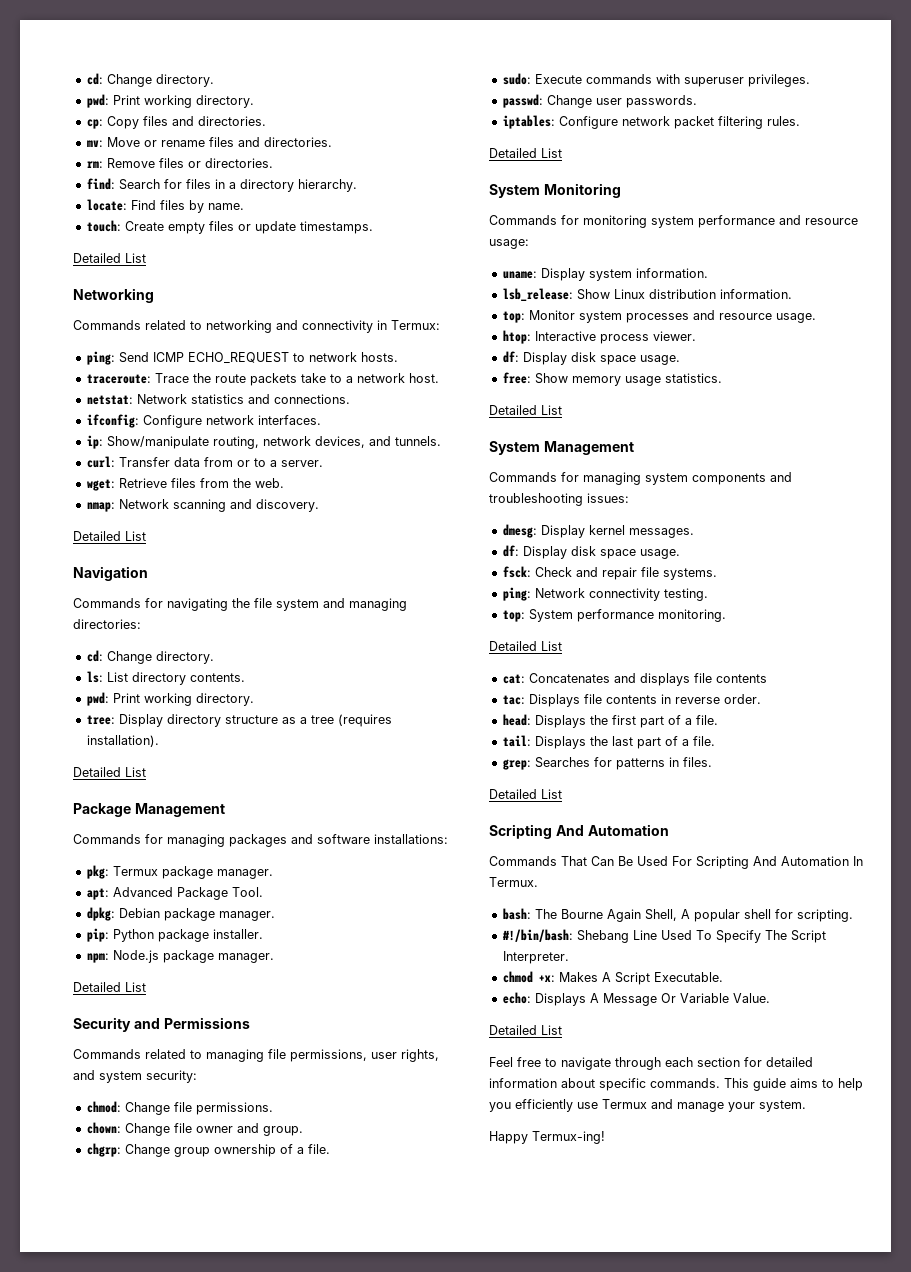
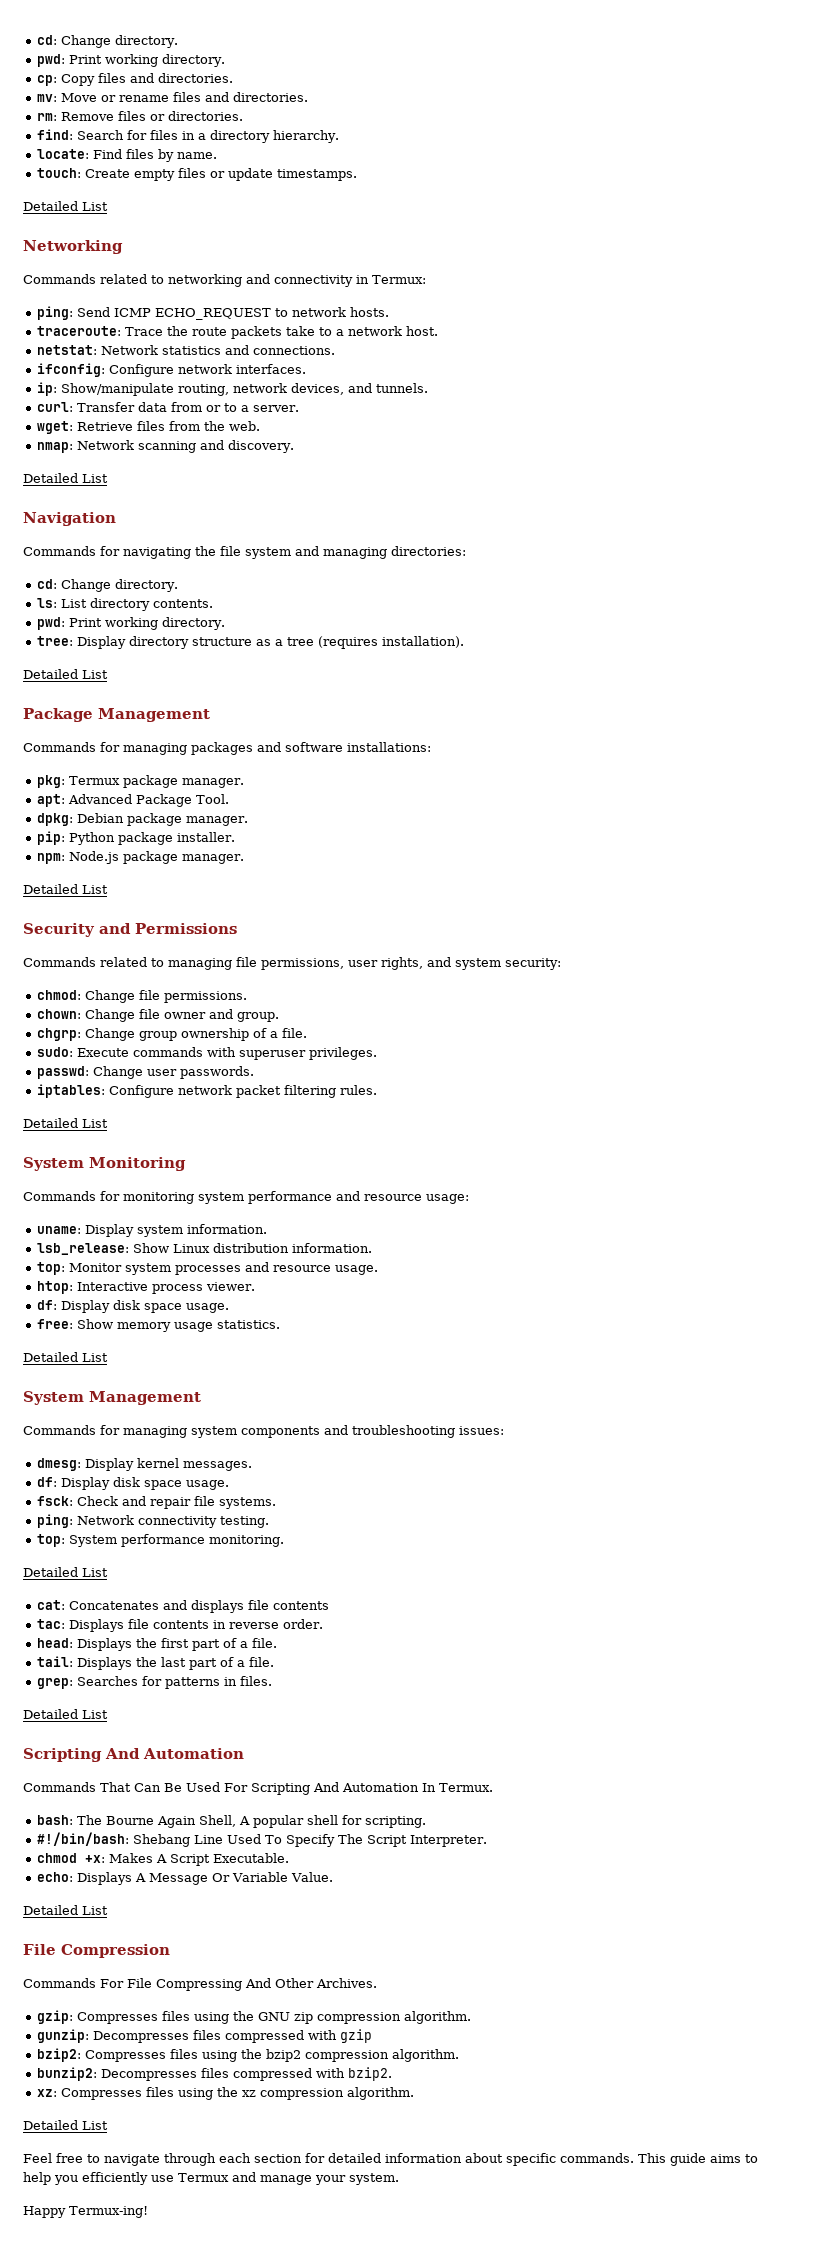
+ File Compression
+ Commands For File Compressing And Other Archives.
+ gzip: Compresses files using the GNU zip compression algorithm.
+ gunzip: Decompresses files compressed with gzip
+ bzip2: Compresses files using the bzip2 compression algorithm.
+ bunzip2: Decompresses files compressed with bzip2.
+ xz: Compresses files using the xz compression algorithm.
+ Detailed List

